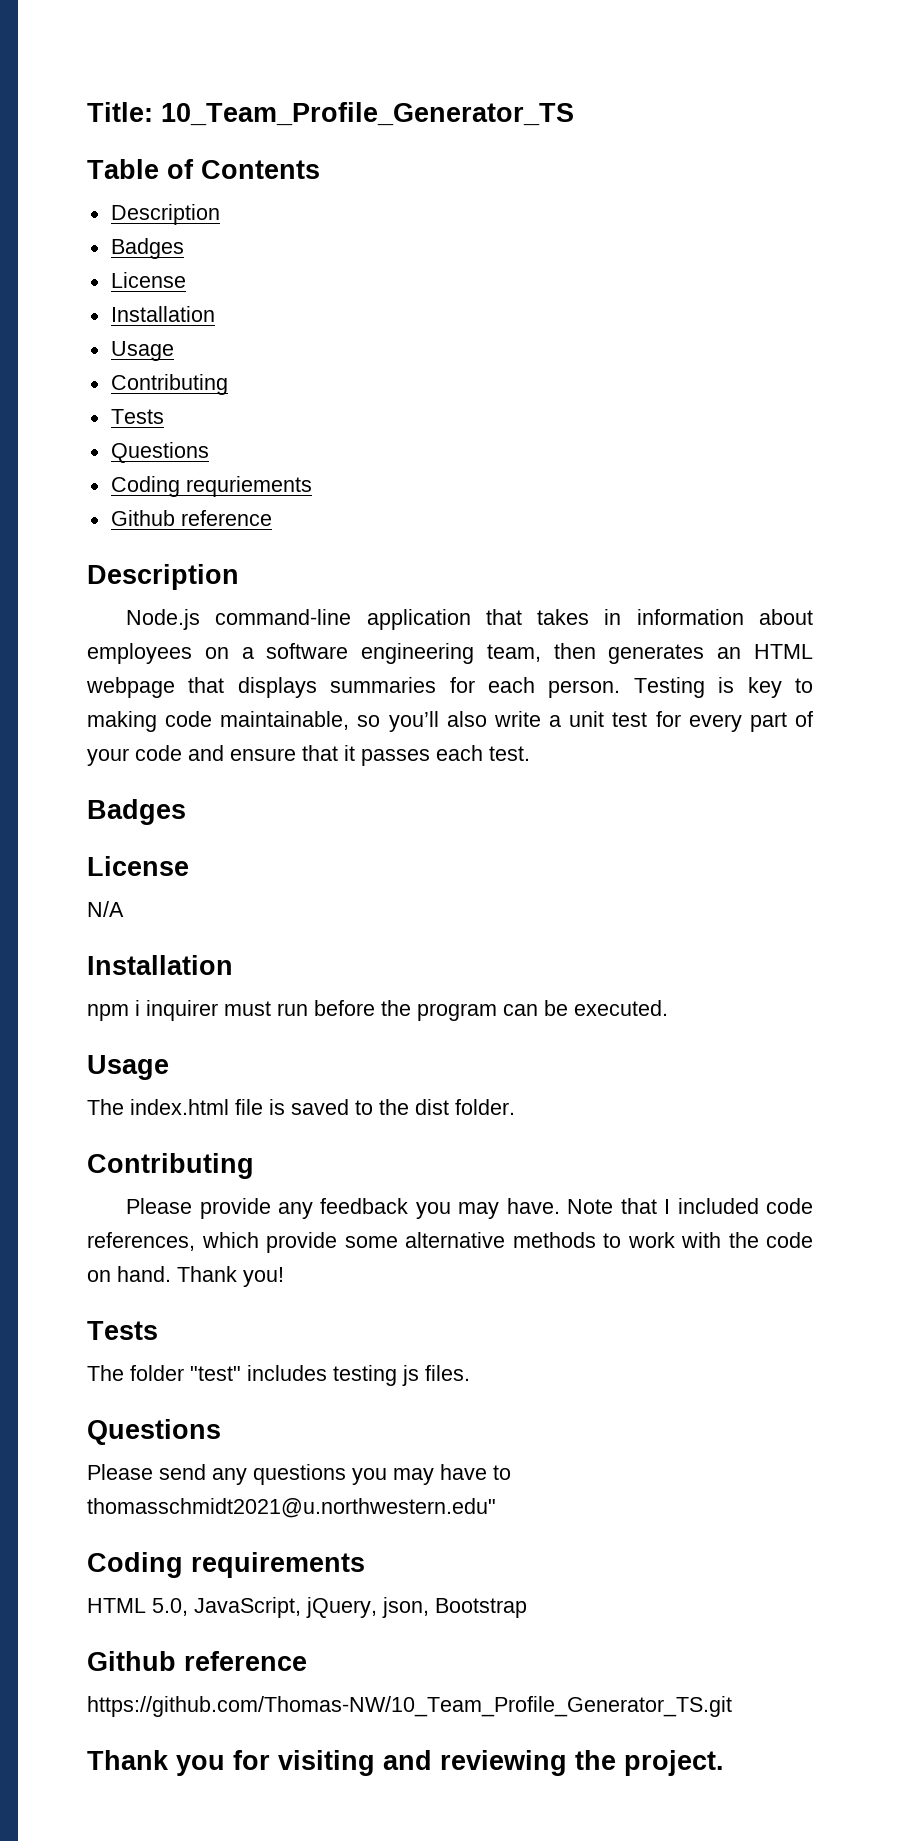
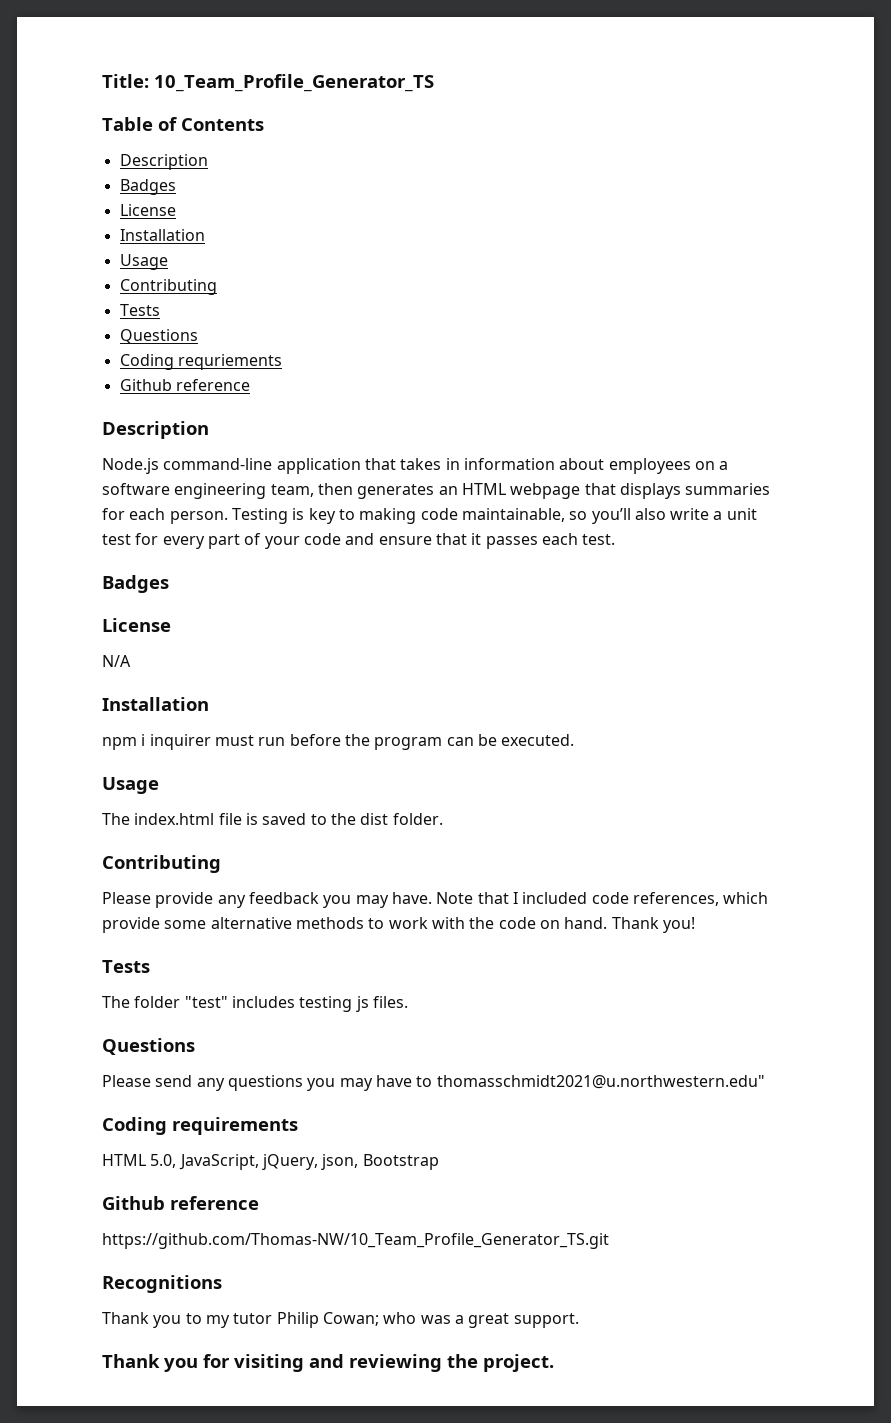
+ Recognitions
+ Thank you to my tutor Philip Cowan; who was a great support.

